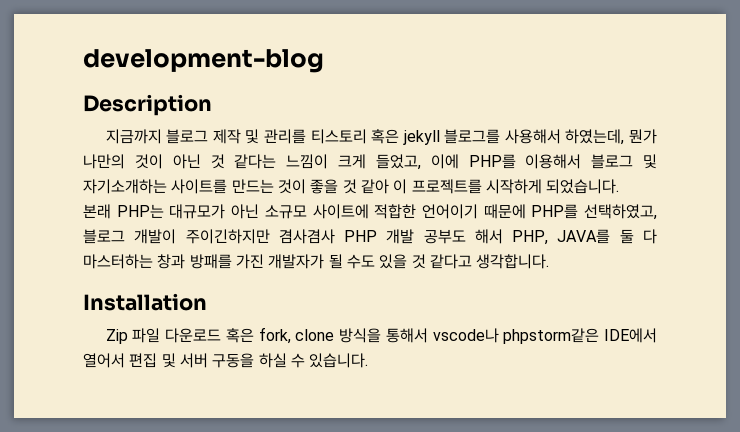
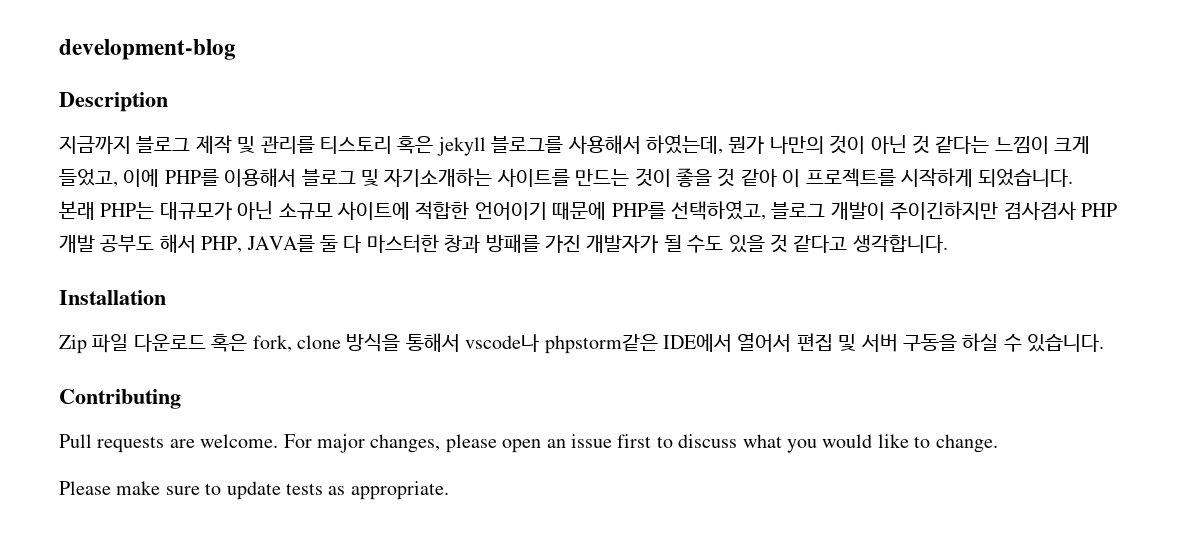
- 본래 PHP는 대규모가 아닌 소규모 사이트에 적합한 언어이기 때문에 PHP를 선택하였고, 블로그 개발이 주이긴하지만 겸사겸사 PHP 개발 공부도 해서 PHP, JAVA를 둘 다 마스터하는 창과 방패를 가진 개발자가 될 수도 있을 것 같다고 생각합니다.
+ 본래 PHP는 대규모가 아닌 소규모 사이트에 적합한 언어이기 때문에 PHP를 선택하였고, 블로그 개발이 주이긴하지만 겸사겸사 PHP 개발 공부도 해서 PHP, JAVA를 둘 다 마스터한 창과 방패를 가진 개발자가 될 수도 있을 것 같다고 생각합니다.
+ Contributing
+ Pull requests are welcome. For major changes, please open an issue first to discuss what you would like to change.
+ Please make sure to update tests as appropriate.

